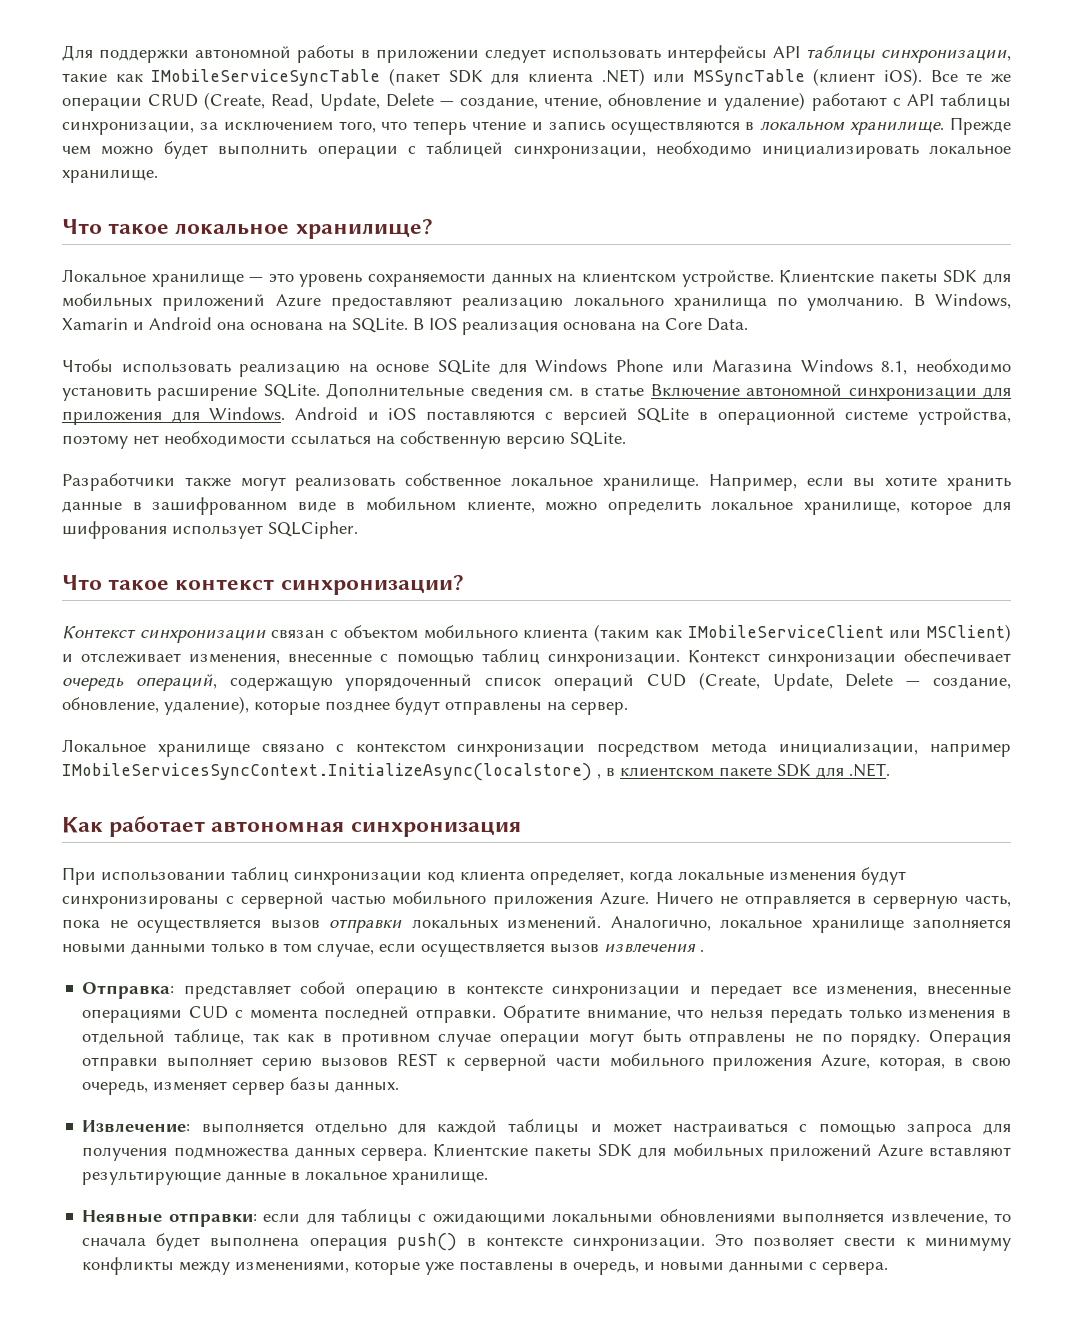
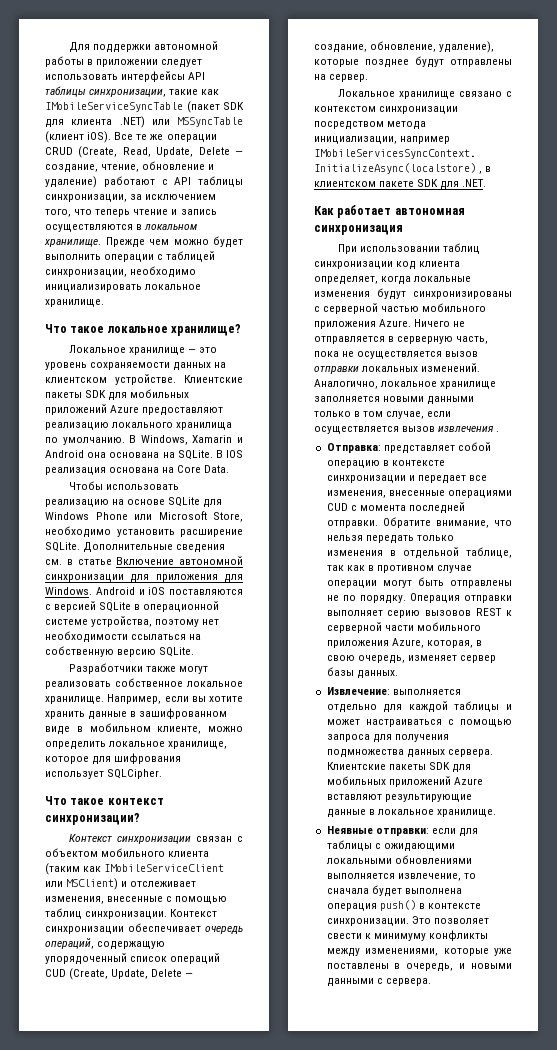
- Чтобы использовать реализацию на основе SQLite для Windows Phone или Магазина Windows 8.1, необходимо установить расширение SQLite.
+ Чтобы использовать реализацию на основе SQLite для Windows Phone или Microsoft Store, необходимо установить расширение SQLite.

